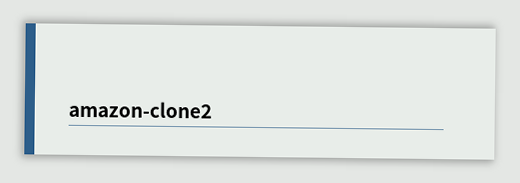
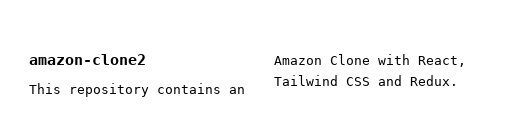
+ This repository contains an Amazon Clone with React, Tailwind CSS and Redux.

